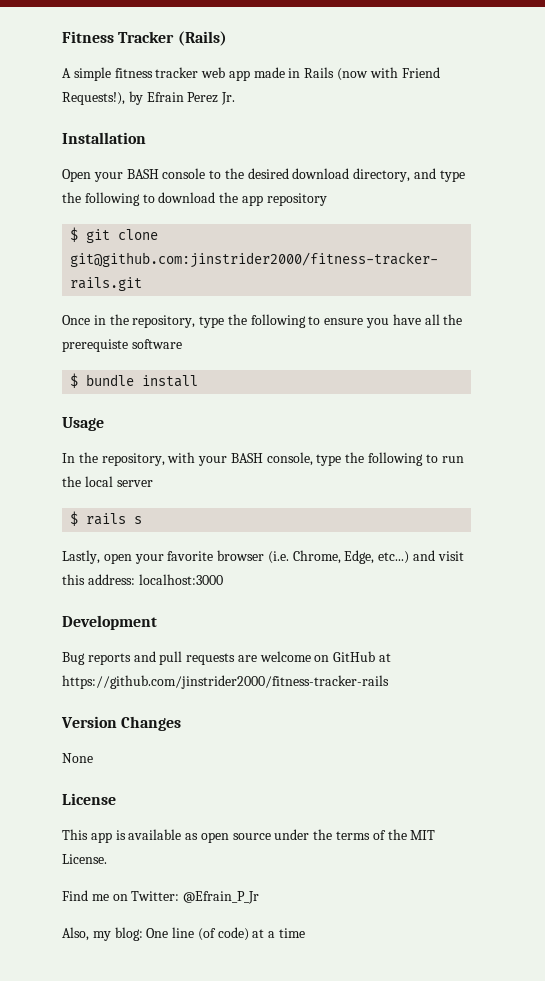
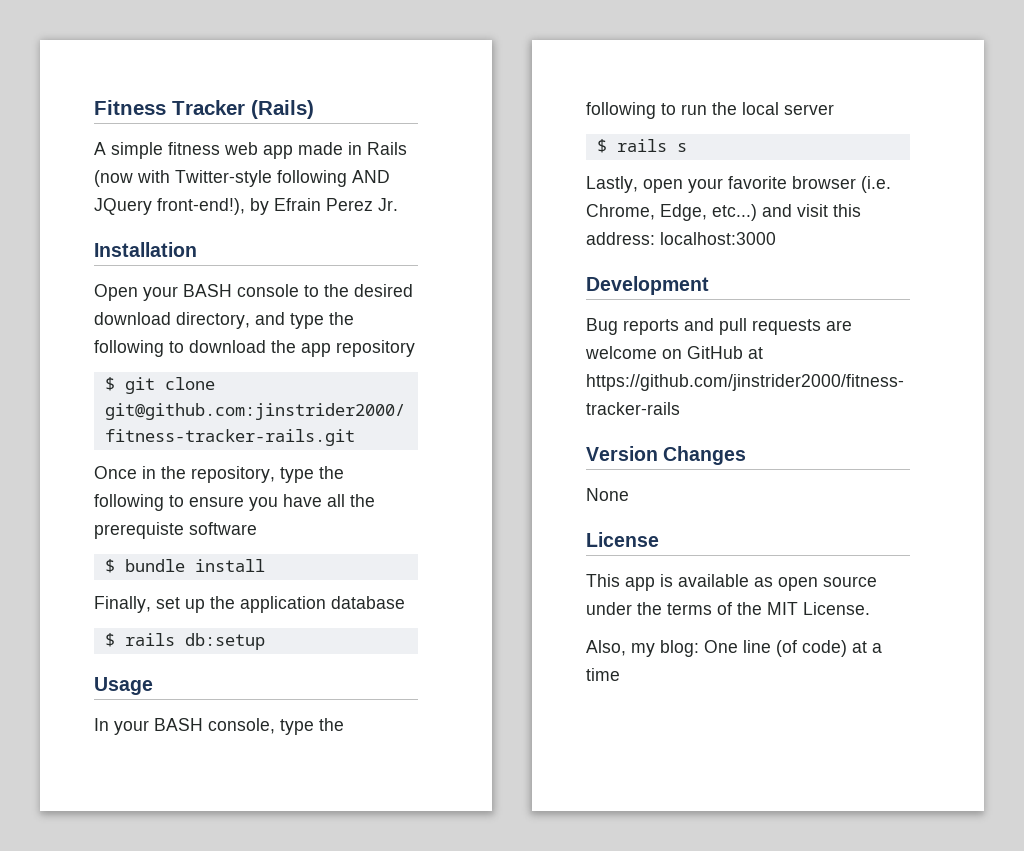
- A simple fitness tracker web app made in Rails (now with Friend Requests!), by Efrain Perez Jr.
+ A simple fitness web app made in Rails (now with Twitter-style following AND JQuery front-end!), by Efrain Perez Jr.
+ Finally, set up the application database
+ $ rails db:setup
- In the repository, with your BASH console, type the following to run the local server
+ In your BASH console, type the following to run the local server
- Find me on Twitter: @Efrain_P_Jr

